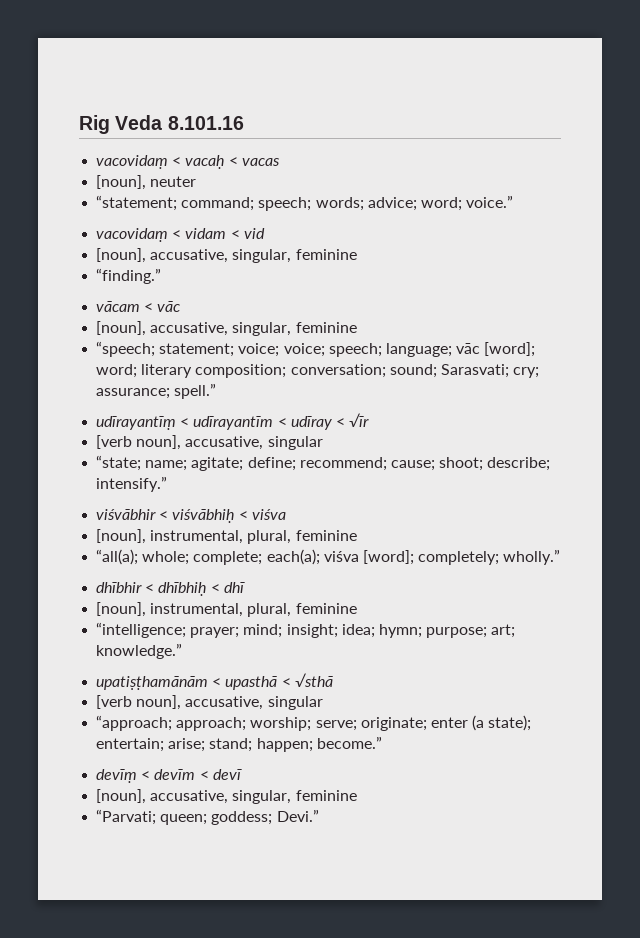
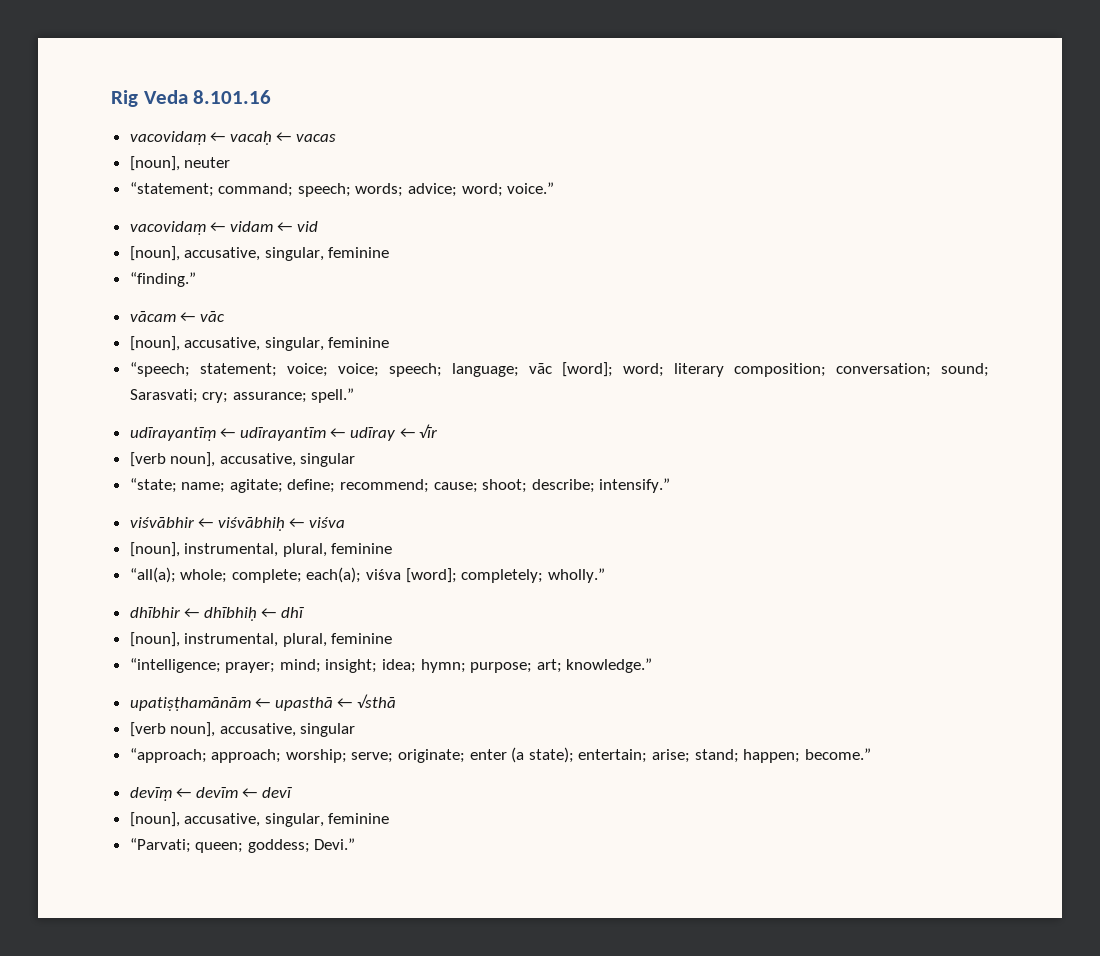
- vacovidaṃ < vacaḥ < vacas
+ vacovidaṃ ← vacaḥ ← vacas
- vacovidaṃ < vidam < vid
+ vacovidaṃ ← vidam ← vid
- vācam < vāc
+ vācam ← vāc
- udīrayantīṃ < udīrayantīm < udīray < √īr
+ udīrayantīṃ ← udīrayantīm ← udīray ← √īr
- viśvābhir < viśvābhiḥ < viśva
+ viśvābhir ← viśvābhiḥ ← viśva
- dhībhir < dhībhiḥ < dhī
+ dhībhir ← dhībhiḥ ← dhī
- upatiṣṭhamānām < upasthā < √sthā
+ upatiṣṭhamānām ← upasthā ← √sthā
- devīṃ < devīm < devī
+ devīṃ ← devīm ← devī

